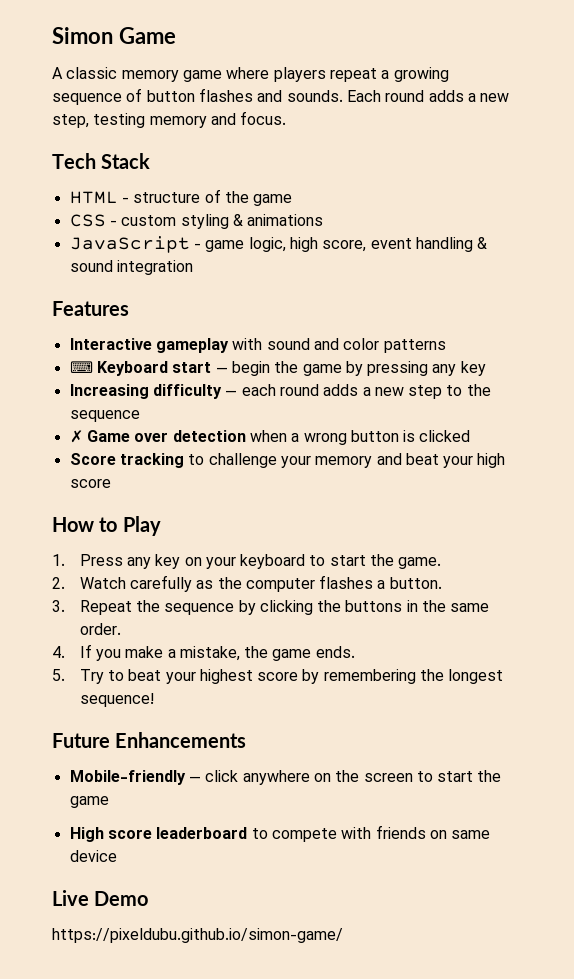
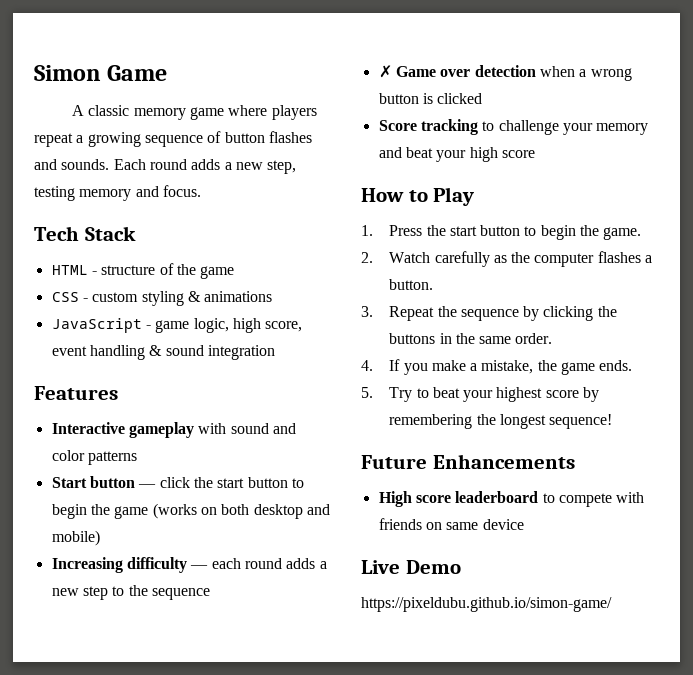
- ⌨ Keyboard start — begin the game by pressing any key
+ Start button — click the start button to begin the game (works on both desktop and mobile)
- 1. Press any key on your keyboard to start the game.
+ 1. Press the start button to begin the game.
- Mobile-friendly — click anywhere on the screen to start the game

